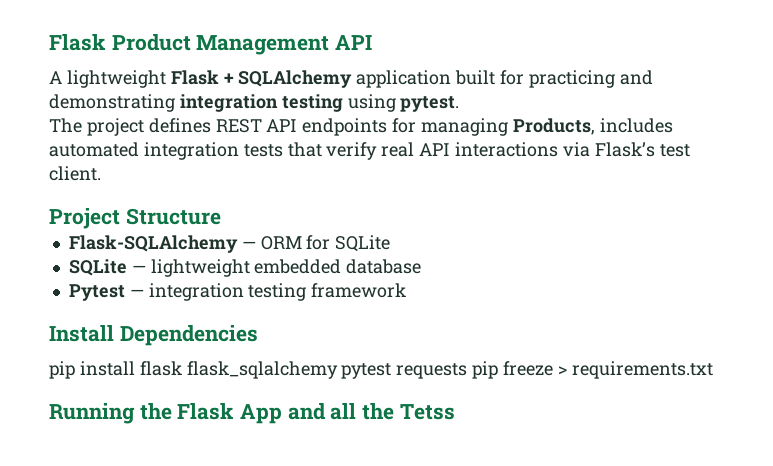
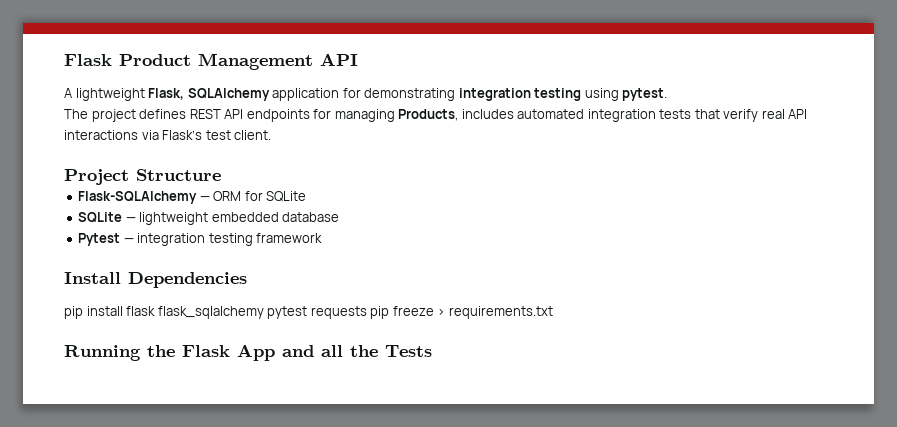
- A lightweight Flask + SQLAlchemy application built for practicing and demonstrating integration testing using pytest.
+ A lightweight Flask, SQLAlchemy application for demonstrating integration testing using pytest.
- Running the Flask App and all the Tetss
+ Running the Flask App and all the Tests

